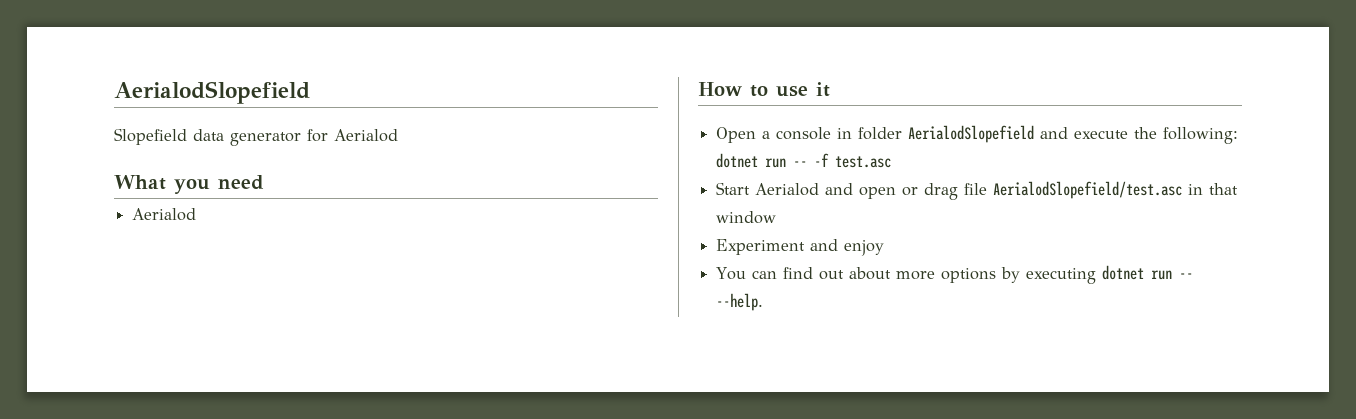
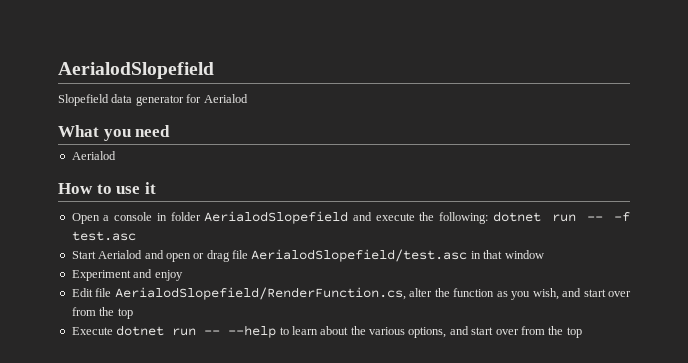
- You can find out about more options by executing dotnet run -- --help.
+ Edit file AerialodSlopefield/RenderFunction.cs, alter the function as you wish, and start over from the top
+ Execute dotnet run -- --help to learn about the various options, and start over from the top

